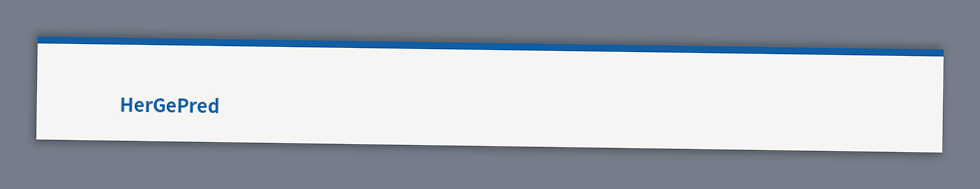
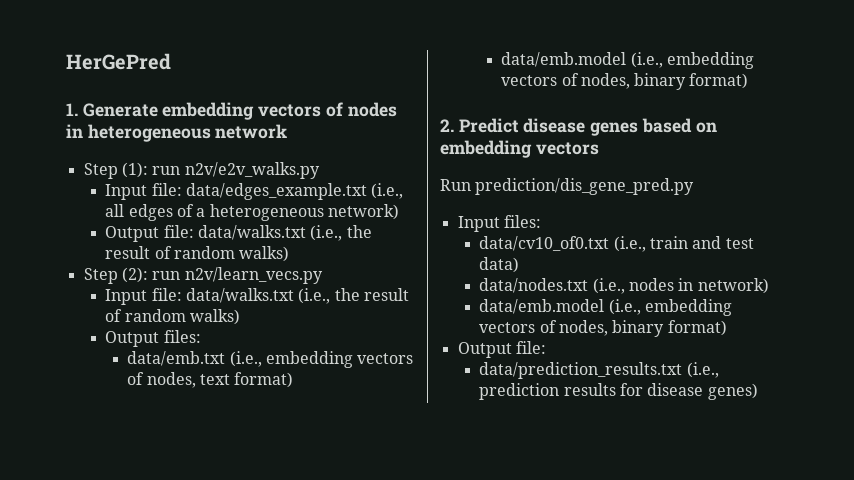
+ 1. Generate embedding vectors of nodes in heterogeneous network
+ Step (1): run n2v/e2v_walks.py
+ Input file: data/edges_example.txt (i.e., all edges of a heterogeneous network)
+ Output file: data/walks.txt (i.e., the result of random walks)
+ Step (2): run n2v/learn_vecs.py
+ Input file: data/walks.txt (i.e., the result of random walks)
+ Output files:
+ data/emb.txt (i.e., embedding vectors of nodes, text format)
+ data/emb.model (i.e., embedding vectors of nodes, binary format)
+ 2. Predict disease genes based on embedding vectors
+ Run prediction/dis_gene_pred.py
+ Input files:
+ data/cv10_of0.txt (i.e., train and test data)
+ data/nodes.txt (i.e., nodes in network)
+ data/emb.model (i.e., embedding vectors of nodes, binary format)
+ Output file:
+ data/prediction_results.txt (i.e., prediction results for disease genes)

